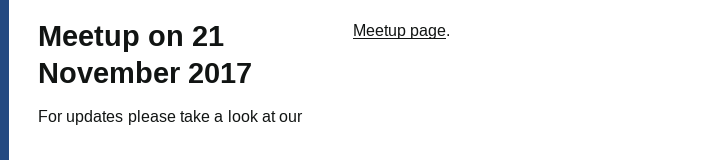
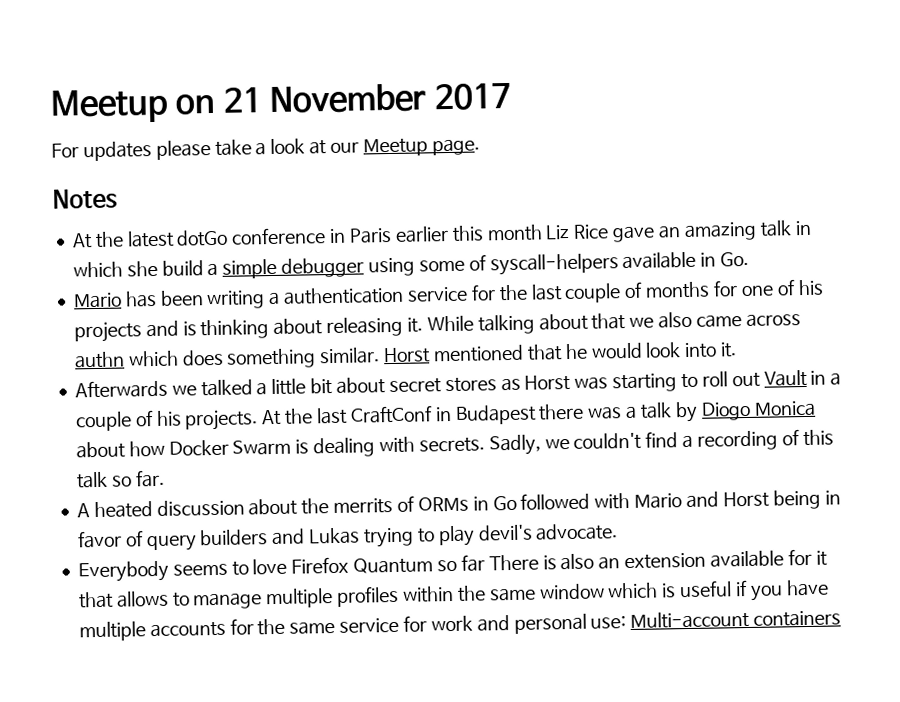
+ Notes
+ At the latest dotGo conference in Paris earlier this month Liz Rice gave an amazing talk in which she build a simple debugger using some of syscall-helpers available in Go.
+ Mario has been writing a authentication service for the last couple of months for one of his projects and is thinking about releasing it. While talking about that we also came across authn which does something similar. Horst mentioned that he would look into it.
+ Afterwards we talked a little bit about secret stores as Horst was starting to roll out Vault in a couple of his projects. At the last CraftConf in Budapest there was a talk by Diogo Monica about how Docker Swarm is dealing with secrets. Sadly, we couldn't find a recording of this talk so far.
+ A heated discussion about the merrits of ORMs in Go followed with Mario and Horst being in favor of query builders and Lukas trying to play devil's advocate.
+ Everybody seems to love Firefox Quantum so far There is also an extension available for it that allows to manage multiple profiles within the same window which is useful if you have multiple accounts for the same service for work and personal use: Multi-account containers

